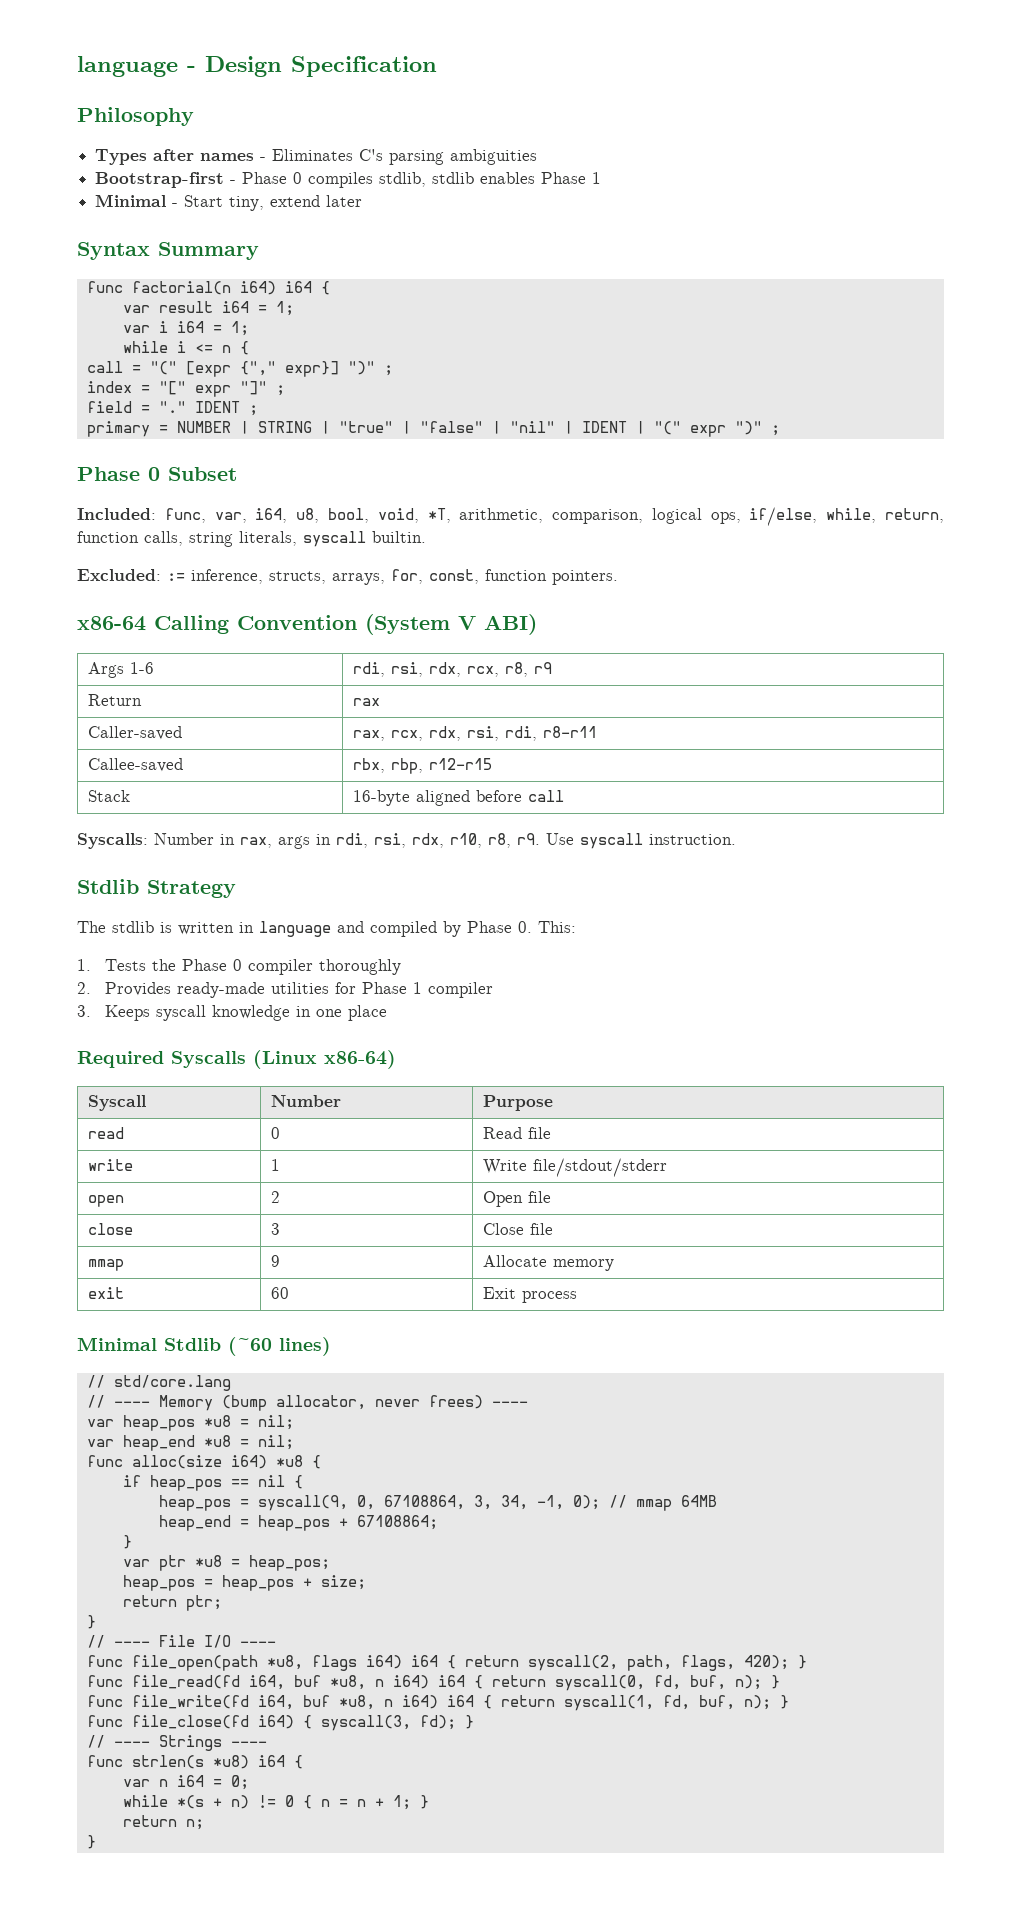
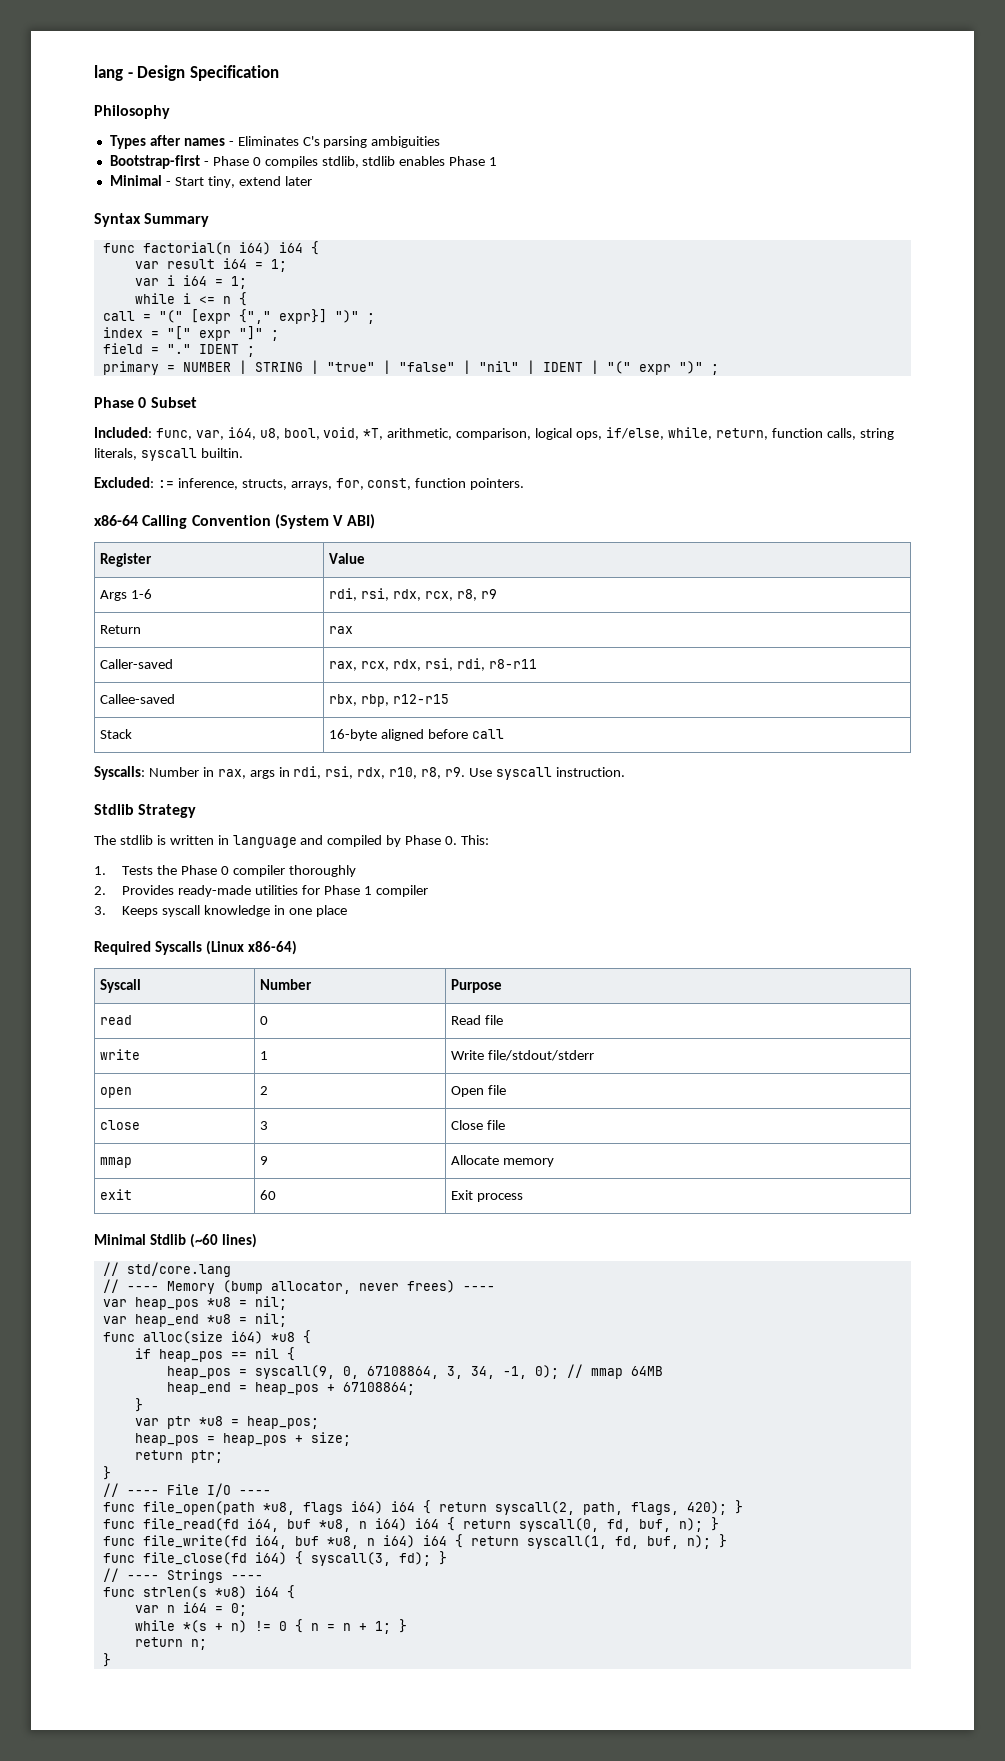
- language - Design Specification
+ lang - Design Specification
+ Register | Value

